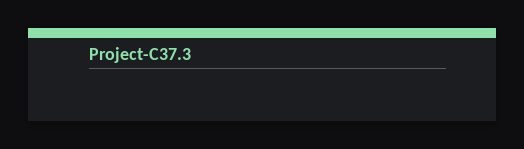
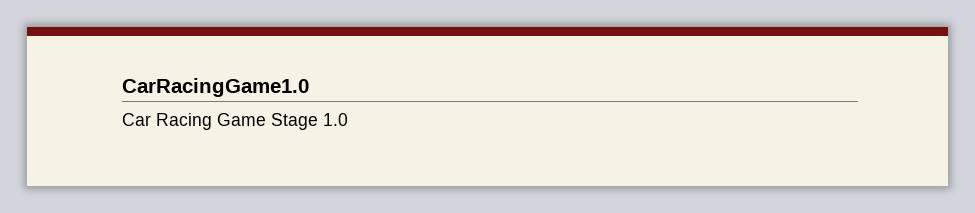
- Project-C37.3
+ CarRacingGame1.0
+ Car Racing Game Stage 1.0

